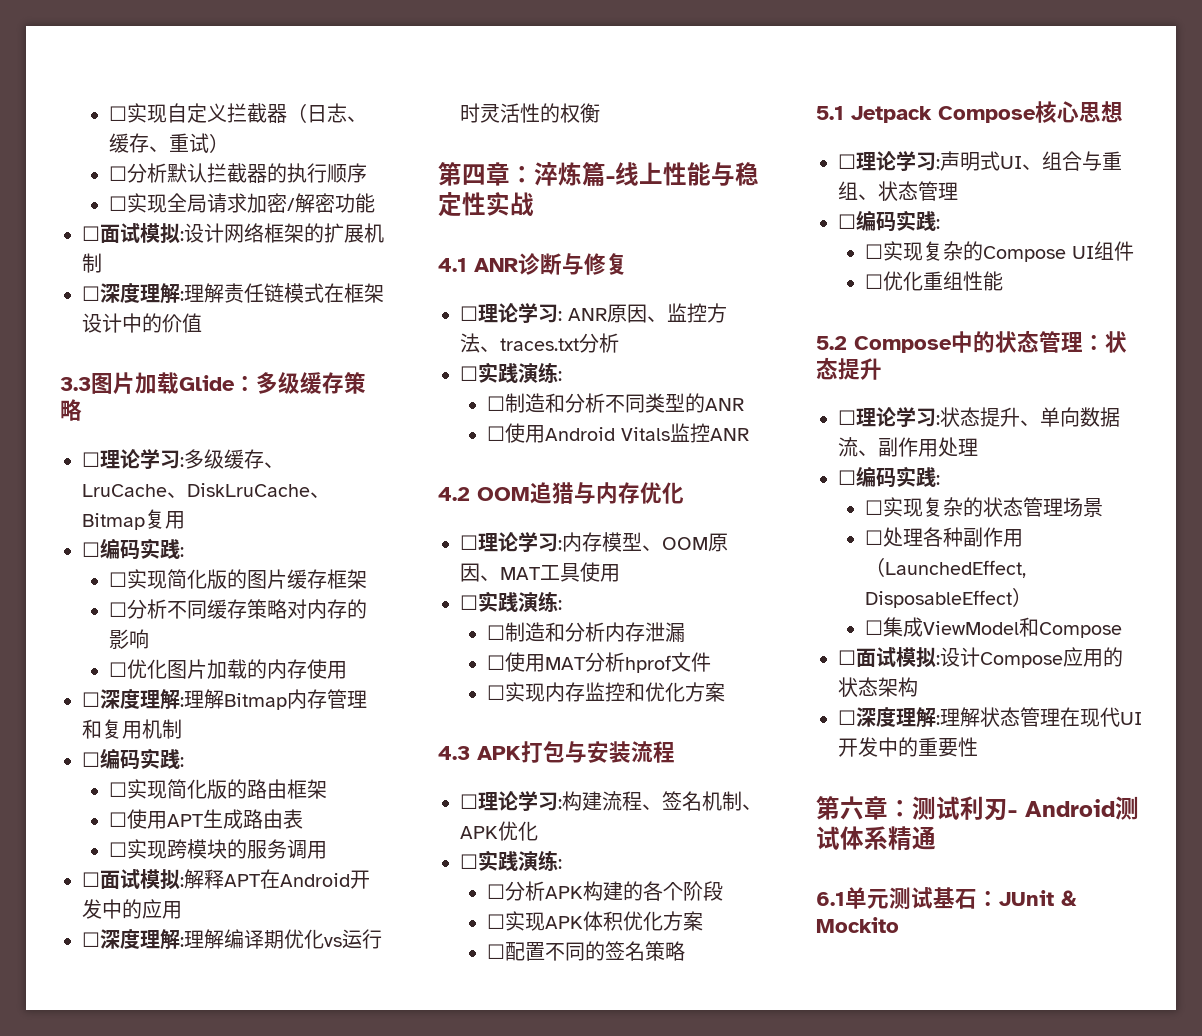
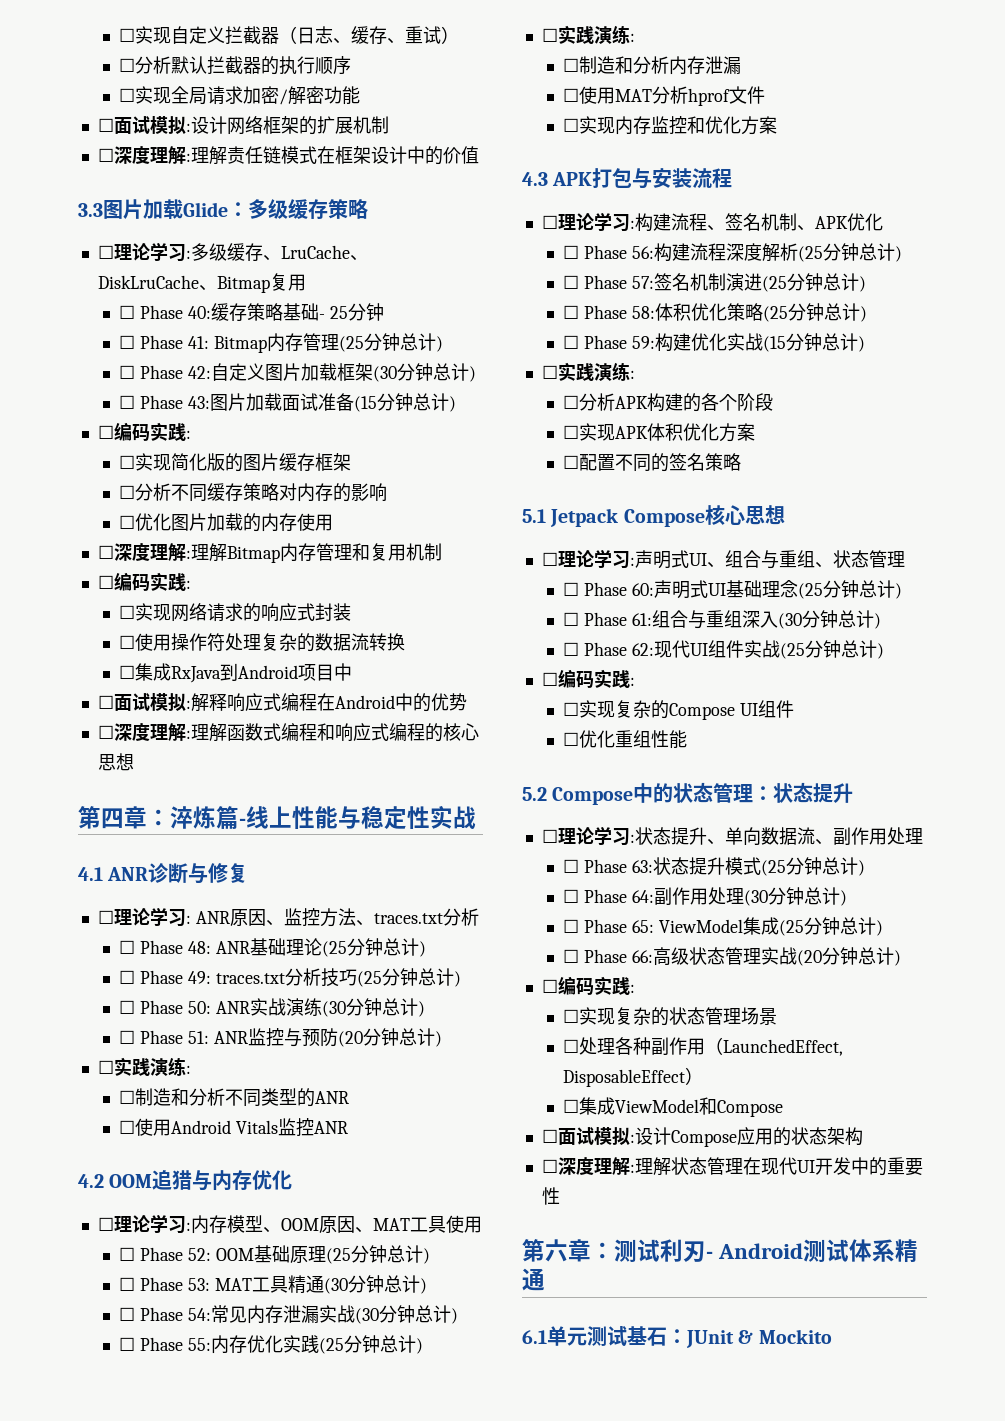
+ ☐ Phase 40:缓存策略基础- 25分钟
+ ☐ Phase 41: Bitmap内存管理(25分钟总计)
+ ☐ Phase 42:自定义图片加载框架(30分钟总计)
+ ☐ Phase 43:图片加载面试准备(15分钟总计)
- ☐实现简化版的路由框架
- ☐使用APT生成路由表
- ☐实现跨模块的服务调用
+ ☐实现网络请求的响应式封装
+ ☐使用操作符处理复杂的数据流转换
+ ☐集成RxJava到Android项目中
- ☐面试模拟:解释APT在Android开发中的应用
- ☐深度理解:理解编译期优化vs运行时灵活性的权衡
+ ☐面试模拟:解释响应式编程在Android中的优势
+ ☐深度理解:理解函数式编程和响应式编程的核心思想
+ ☐ Phase 48: ANR基础理论(25分钟总计)
+ ☐ Phase 49: traces.txt分析技巧(25分钟总计)
+ ☐ Phase 50: ANR实战演练(30分钟总计)
+ ☐ Phase 51: ANR监控与预防(20分钟总计)
+ ☐ Phase 52: OOM基础原理(25分钟总计)
+ ☐ Phase 53: MAT工具精通(30分钟总计)
+ ☐ Phase 54:常见内存泄漏实战(30分钟总计)
+ ☐ Phase 55:内存优化实践(25分钟总计)
+ ☐ Phase 56:构建流程深度解析(25分钟总计)
+ ☐ Phase 57:签名机制演进(25分钟总计)
+ ☐ Phase 58:体积优化策略(25分钟总计)
+ ☐ Phase 59:构建优化实战(15分钟总计)
+ ☐ Phase 60:声明式UI基础理念(25分钟总计)
+ ☐ Phase 61:组合与重组深入(30分钟总计)
+ ☐ Phase 62:现代UI组件实战(25分钟总计)
+ ☐ Phase 63:状态提升模式(25分钟总计)
+ ☐ Phase 64:副作用处理(30分钟总计)
+ ☐ Phase 65: ViewModel集成(25分钟总计)
+ ☐ Phase 66:高级状态管理实战(20分钟总计)

